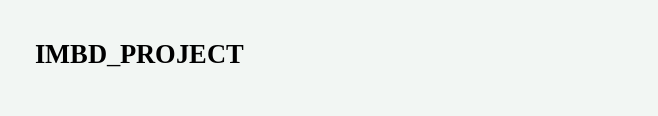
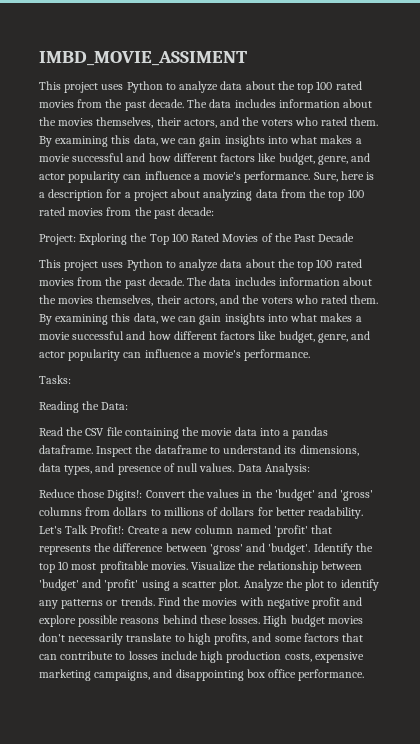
- IMBD_PROJECT
+ IMBD_MOVIE_ASSIMENT
+ This project uses Python to analyze data about the top 100 rated movies from the past decade. The data includes information about the movies themselves, their actors, and the voters who rated them. By examining this data, we can gain insights into what makes a movie successful and how different factors like budget, genre, and actor popularity can influence a movie's performance. Sure, here is a description for a project about analyzing data from the top 100 rated movies from the past decade:
+ Project: Exploring the Top 100 Rated Movies of the Past Decade
+ This project uses Python to analyze data about the top 100 rated movies from the past decade. The data includes information about the movies themselves, their actors, and the voters who rated them. By examining this data, we can gain insights into what makes a movie successful and how different factors like budget, genre, and actor popularity can influence a movie's performance.
+ Tasks:
+ Reading the Data:
+ Read the CSV file containing the movie data into a pandas dataframe. Inspect the dataframe to understand its dimensions, data types, and presence of null values. Data Analysis:
+ Reduce those Digits!: Convert the values in the 'budget' and 'gross' columns from dollars to millions of dollars for better readability. Let's Talk Profit!: Create a new column named 'profit' that represents the difference between 'gross' and 'budget'. Identify the top 10 most profitable movies. Visualize the relationship between 'budget' and 'profit' using a scatter plot. Analyze the plot to identify any patterns or trends. Find the movies with negative profit and explore possible reasons behind these losses. High budget movies don't necessarily translate to high profits, and some factors that can contribute to losses include high production costs, expensive marketing campaigns, and disappointing box office performance.

